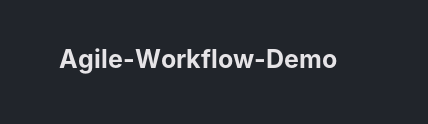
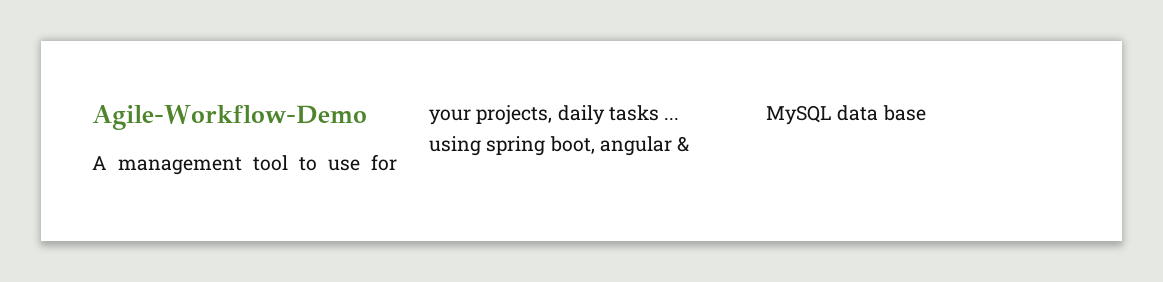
+ A management tool to use for your projects, daily tasks ... using spring boot, angular & MySQL data base

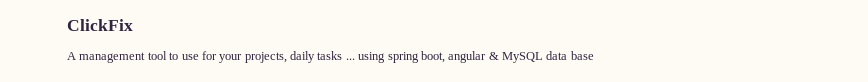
- Agile-Workflow-Demo
+ ClickFix

